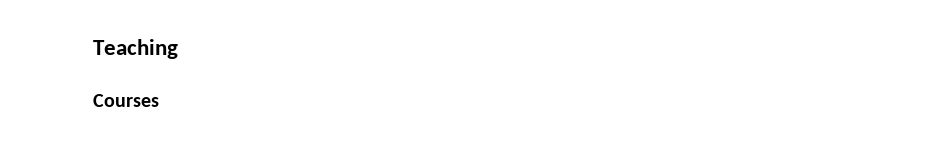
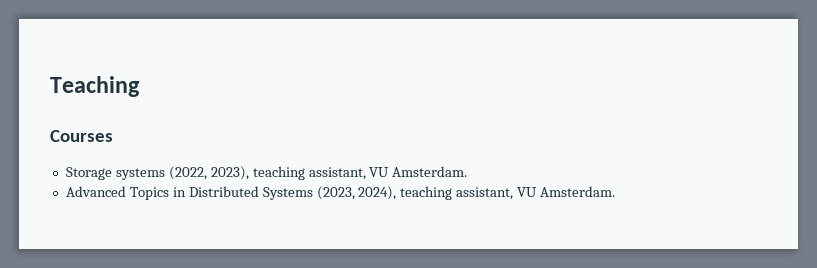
+ Storage systems (2022, 2023), teaching assistant, VU Amsterdam.
+ Advanced Topics in Distributed Systems (2023, 2024), teaching assistant, VU Amsterdam.

